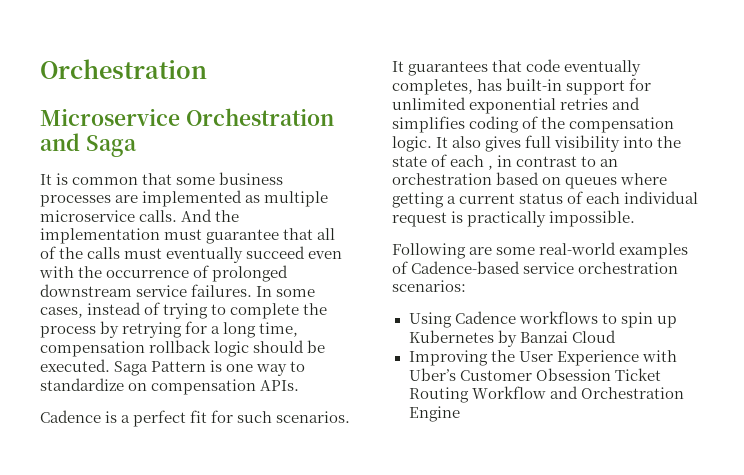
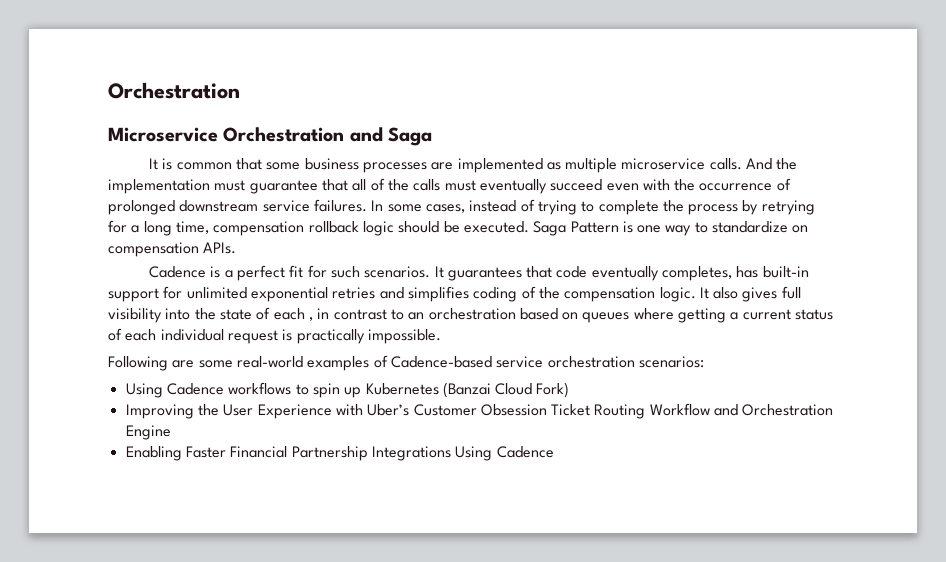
- Using Cadence workflows to spin up Kubernetes by Banzai Cloud
+ Using Cadence workflows to spin up Kubernetes (Banzai Cloud Fork)
+ Enabling Faster Financial Partnership Integrations Using Cadence

